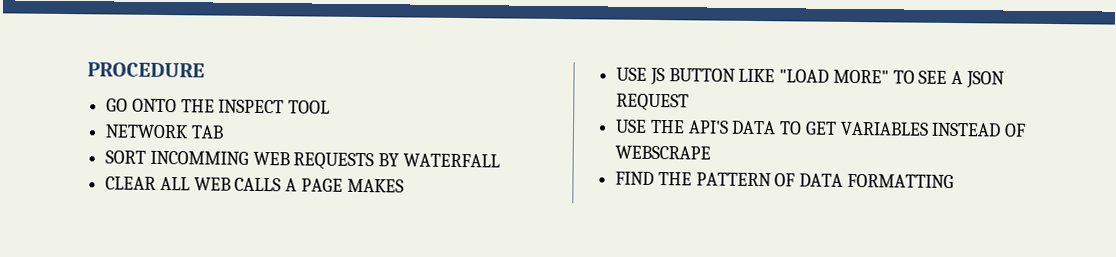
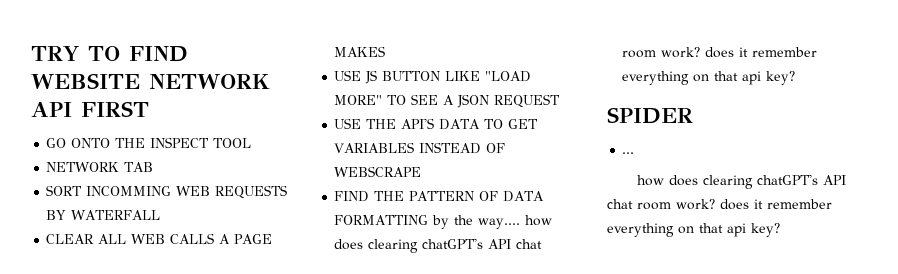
- PROCEDURE
+ TRY TO FIND WEBSITE NETWORK API FIRST
- FIND THE PATTERN OF DATA FORMATTING
+ FIND THE PATTERN OF DATA FORMATTING by the way.... how does clearing chatGPT's API chat room work? does it remember everything on that api key?
+ SPIDER
+ ...
+ how does clearing chatGPT's API chat room work? does it remember everything on that api key?

